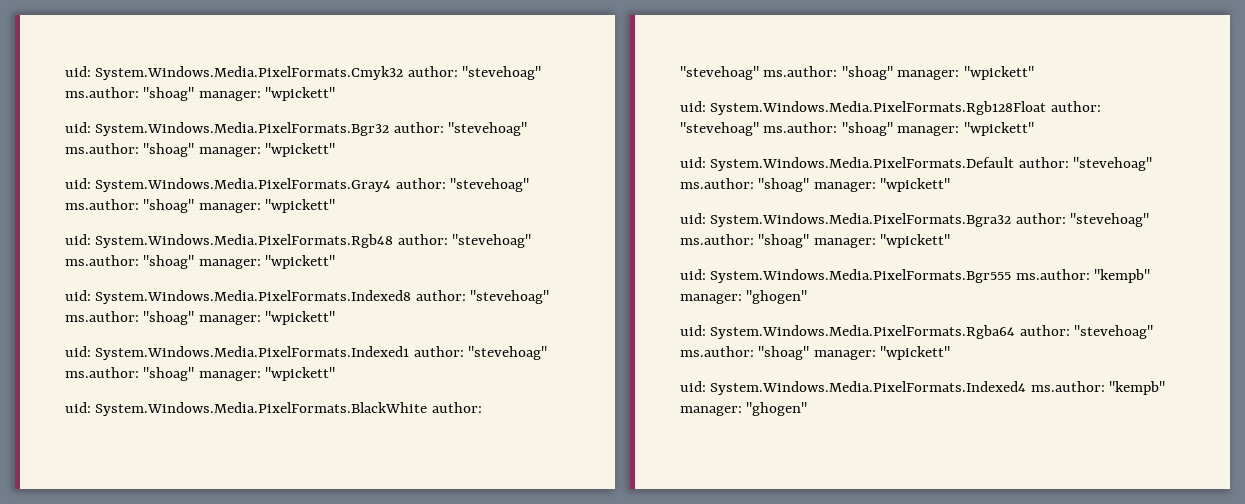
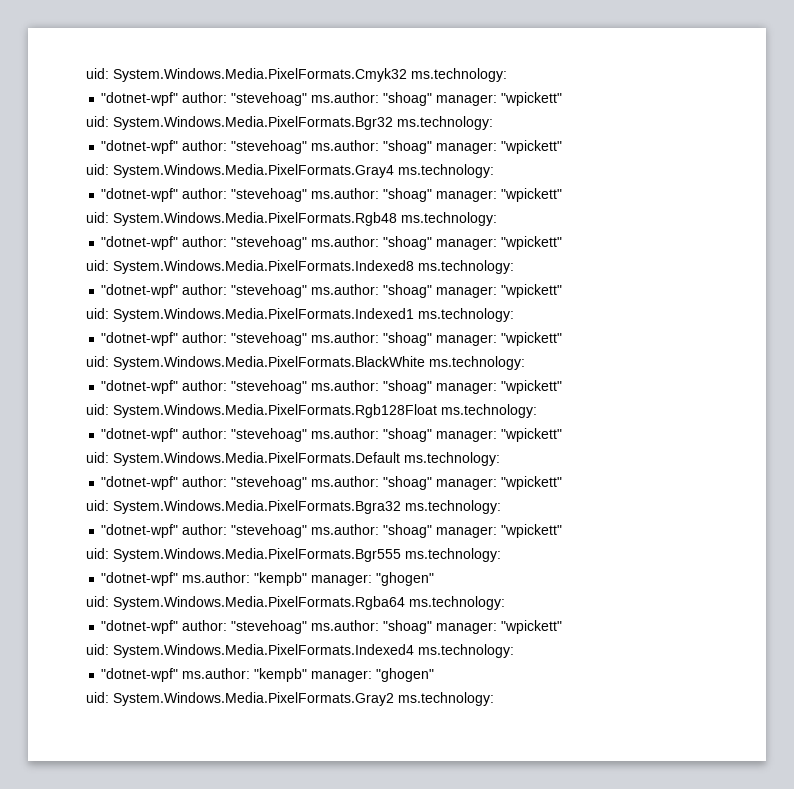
- uid: System.Windows.Media.PixelFormats.Cmyk32 author: "stevehoag" ms.author: "shoag" manager: "wpickett"
+ uid: System.Windows.Media.PixelFormats.Cmyk32 ms.technology:
+ "dotnet-wpf" author: "stevehoag" ms.author: "shoag" manager: "wpickett"
- uid: System.Windows.Media.PixelFormats.Bgr32 author: "stevehoag" ms.author: "shoag" manager: "wpickett"
+ uid: System.Windows.Media.PixelFormats.Bgr32 ms.technology:
+ "dotnet-wpf" author: "stevehoag" ms.author: "shoag" manager: "wpickett"
- uid: System.Windows.Media.PixelFormats.Gray4 author: "stevehoag" ms.author: "shoag" manager: "wpickett"
+ uid: System.Windows.Media.PixelFormats.Gray4 ms.technology:
+ "dotnet-wpf" author: "stevehoag" ms.author: "shoag" manager: "wpickett"
- uid: System.Windows.Media.PixelFormats.Rgb48 author: "stevehoag" ms.author: "shoag" manager: "wpickett"
+ uid: System.Windows.Media.PixelFormats.Rgb48 ms.technology:
+ "dotnet-wpf" author: "stevehoag" ms.author: "shoag" manager: "wpickett"
- uid: System.Windows.Media.PixelFormats.Indexed8 author: "stevehoag" ms.author: "shoag" manager: "wpickett"
+ uid: System.Windows.Media.PixelFormats.Indexed8 ms.technology:
+ "dotnet-wpf" author: "stevehoag" ms.author: "shoag" manager: "wpickett"
- uid: System.Windows.Media.PixelFormats.Indexed1 author: "stevehoag" ms.author: "shoag" manager: "wpickett"
+ uid: System.Windows.Media.PixelFormats.Indexed1 ms.technology:
+ "dotnet-wpf" author: "stevehoag" ms.author: "shoag" manager: "wpickett"
- uid: System.Windows.Media.PixelFormats.BlackWhite author: "stevehoag" ms.author: "shoag" manager: "wpickett"
+ uid: System.Windows.Media.PixelFormats.BlackWhite ms.technology:
+ "dotnet-wpf" author: "stevehoag" ms.author: "shoag" manager: "wpickett"
- uid: System.Windows.Media.PixelFormats.Rgb128Float author: "stevehoag" ms.author: "shoag" manager: "wpickett"
+ uid: System.Windows.Media.PixelFormats.Rgb128Float ms.technology:
+ "dotnet-wpf" author: "stevehoag" ms.author: "shoag" manager: "wpickett"
- uid: System.Windows.Media.PixelFormats.Default author: "stevehoag" ms.author: "shoag" manager: "wpickett"
+ uid: System.Windows.Media.PixelFormats.Default ms.technology:
+ "dotnet-wpf" author: "stevehoag" ms.author: "shoag" manager: "wpickett"
- uid: System.Windows.Media.PixelFormats.Bgra32 author: "stevehoag" ms.author: "shoag" manager: "wpickett"
+ uid: System.Windows.Media.PixelFormats.Bgra32 ms.technology:
+ "dotnet-wpf" author: "stevehoag" ms.author: "shoag" manager: "wpickett"
- uid: System.Windows.Media.PixelFormats.Bgr555 ms.author: "kempb" manager: "ghogen"
+ uid: System.Windows.Media.PixelFormats.Bgr555 ms.technology:
+ "dotnet-wpf" ms.author: "kempb" manager: "ghogen"
- uid: System.Windows.Media.PixelFormats.Rgba64 author: "stevehoag" ms.author: "shoag" manager: "wpickett"
+ uid: System.Windows.Media.PixelFormats.Rgba64 ms.technology:
+ "dotnet-wpf" author: "stevehoag" ms.author: "shoag" manager: "wpickett"
- uid: System.Windows.Media.PixelFormats.Indexed4 ms.author: "kempb" manager: "ghogen"
+ uid: System.Windows.Media.PixelFormats.Indexed4 ms.technology:
+ "dotnet-wpf" ms.author: "kempb" manager: "ghogen"
+ uid: System.Windows.Media.PixelFormats.Gray2 ms.technology:

